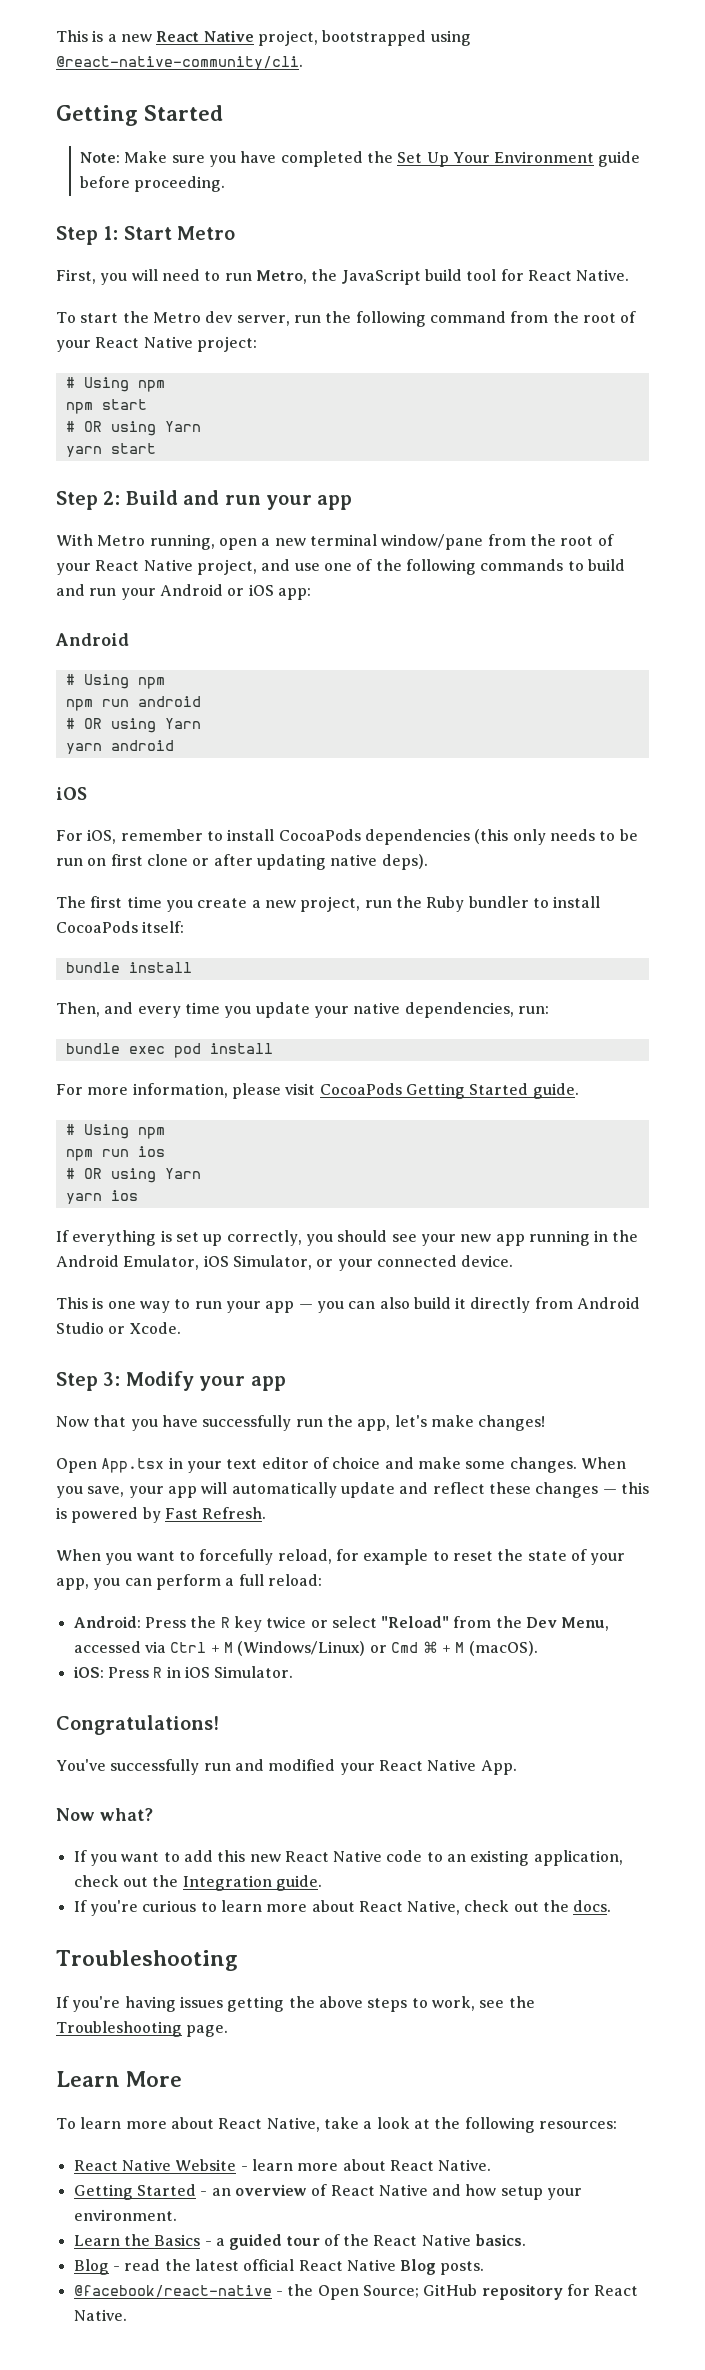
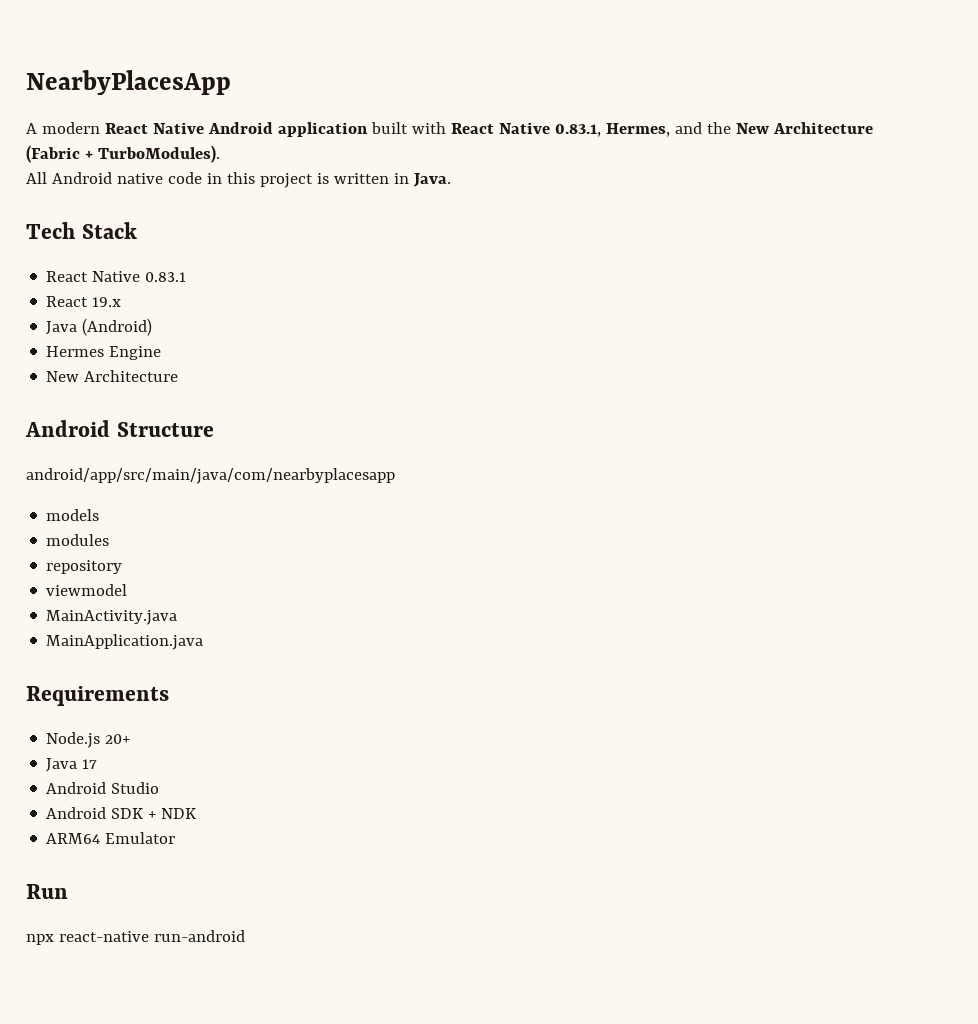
- This is a new React Native project, bootstrapped using @react-native-community/cli.
- Getting Started
- Note: Make sure you have completed the Set Up Your Environment guide before proceeding.
- Step 1: Start Metro
- First, you will need to run Metro, the JavaScript build tool for React Native.
- To start the Metro dev server, run the following command from the root of your React Native project:
- # Using npm
- npm start
- # OR using Yarn
- yarn start
- Step 2: Build and run your app
- With Metro running, open a new terminal window/pane from the root of your React Native project, and use one of the following commands to build and run your Android or iOS app:
- Android
- # Using npm
- npm run android
- # OR using Yarn
- yarn android
- iOS
- For iOS, remember to install CocoaPods dependencies (this only needs to be run on first clone or after updating native deps).
- The first time you create a new project, run the Ruby bundler to install CocoaPods itself:
- bundle install
- Then, and every time you update your native dependencies, run:
- bundle exec pod install
- For more information, please visit CocoaPods Getting Started guide.
- # Using npm
- npm run ios
- # OR using Yarn
- yarn ios
- If everything is set up correctly, you should see your new app running in the Android Emulator, iOS Simulator, or your connected device.
- This is one way to run your app — you can also build it directly from Android Studio or Xcode.
- Step 3: Modify your app
- Now that you have successfully run the app, let's make changes!
- Open App.tsx in your text editor of choice and make some changes. When you save, your app will automatically update and reflect these changes — this is powered by Fast Refresh.
- When you want to forcefully reload, for example to reset the state of your app, you can perform a full reload:
- Android: Press the R key twice or select "Reload" from the Dev Menu, accessed via Ctrl + M (Windows/Linux) or Cmd ⌘ + M (macOS).
- iOS: Press R in iOS Simulator.
- Congratulations!
- You've successfully run and modified your React Native App.
- Now what?
- If you want to add this new React Native code to an existing application, check out the Integration guide.
- If you're curious to learn more about React Native, check out the docs.
- Troubleshooting
- If you're having issues getting the above steps to work, see the Troubleshooting page.
- Learn More
- To learn more about React Native, take a look at the following resources:
- React Native Website - learn more about React Native.
- Getting Started - an overview of React Native and how setup your environment.
- Learn the Basics - a guided tour of the React Native basics.
- Blog - read the latest official React Native Blog posts.
- @facebook/react-native - the Open Source; GitHub repository for React Native.
+ NearbyPlacesApp
+ A modern React Native Android application built with React Native 0.83.1, Hermes, and the New Architecture (Fabric + TurboModules).
+ All Android native code in this project is written in Java.
+ Tech Stack
+ React Native 0.83.1
+ React 19.x
+ Java (Android)
+ Hermes Engine
+ New Architecture
+ Android Structure
+ android/app/src/main/java/com/nearbyplacesapp
+ models
+ modules
+ repository
+ viewmodel
+ MainActivity.java
+ MainApplication.java
+ Requirements
+ Node.js 20+
+ Java 17
+ Android Studio
+ Android SDK + NDK
+ ARM64 Emulator
+ Run
+ npx react-native run-android

